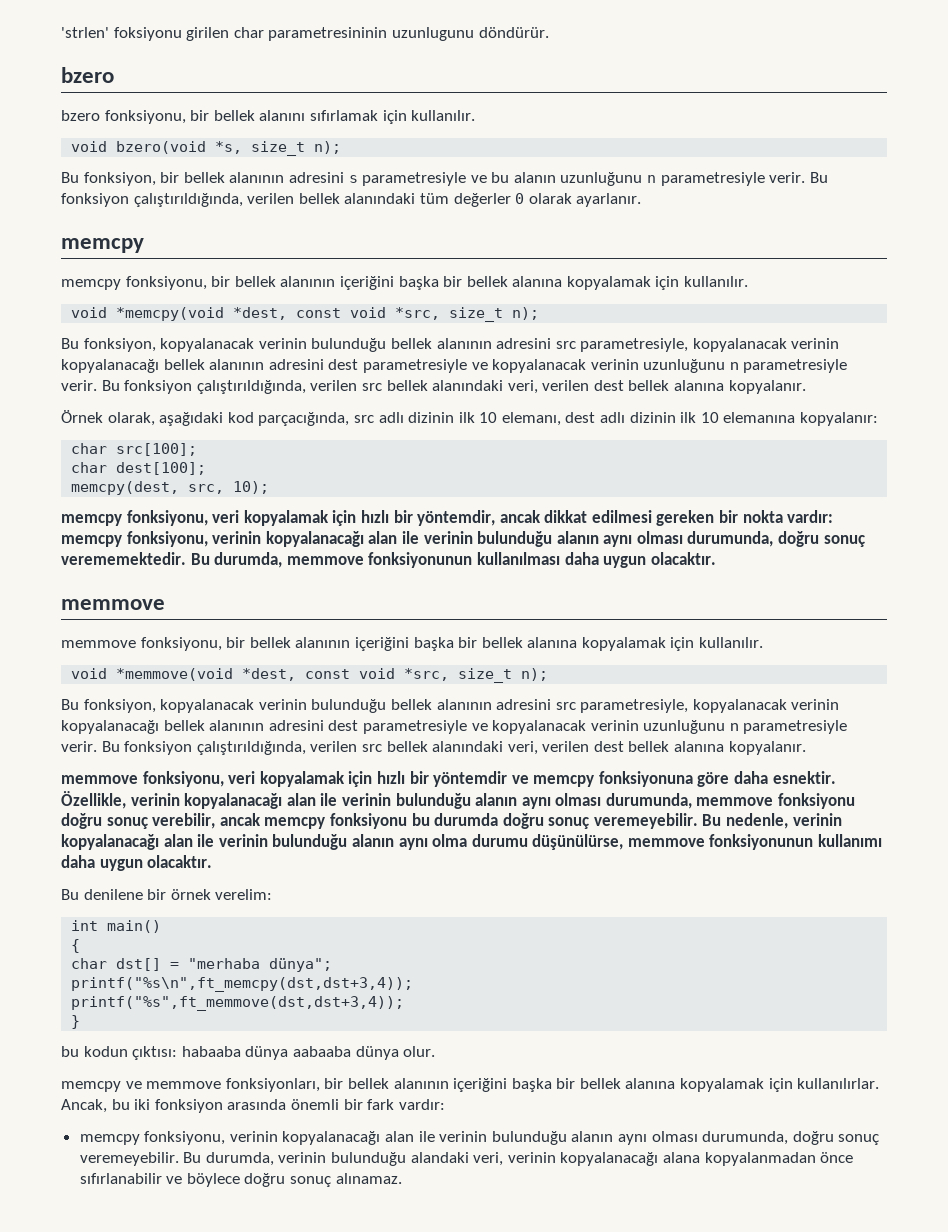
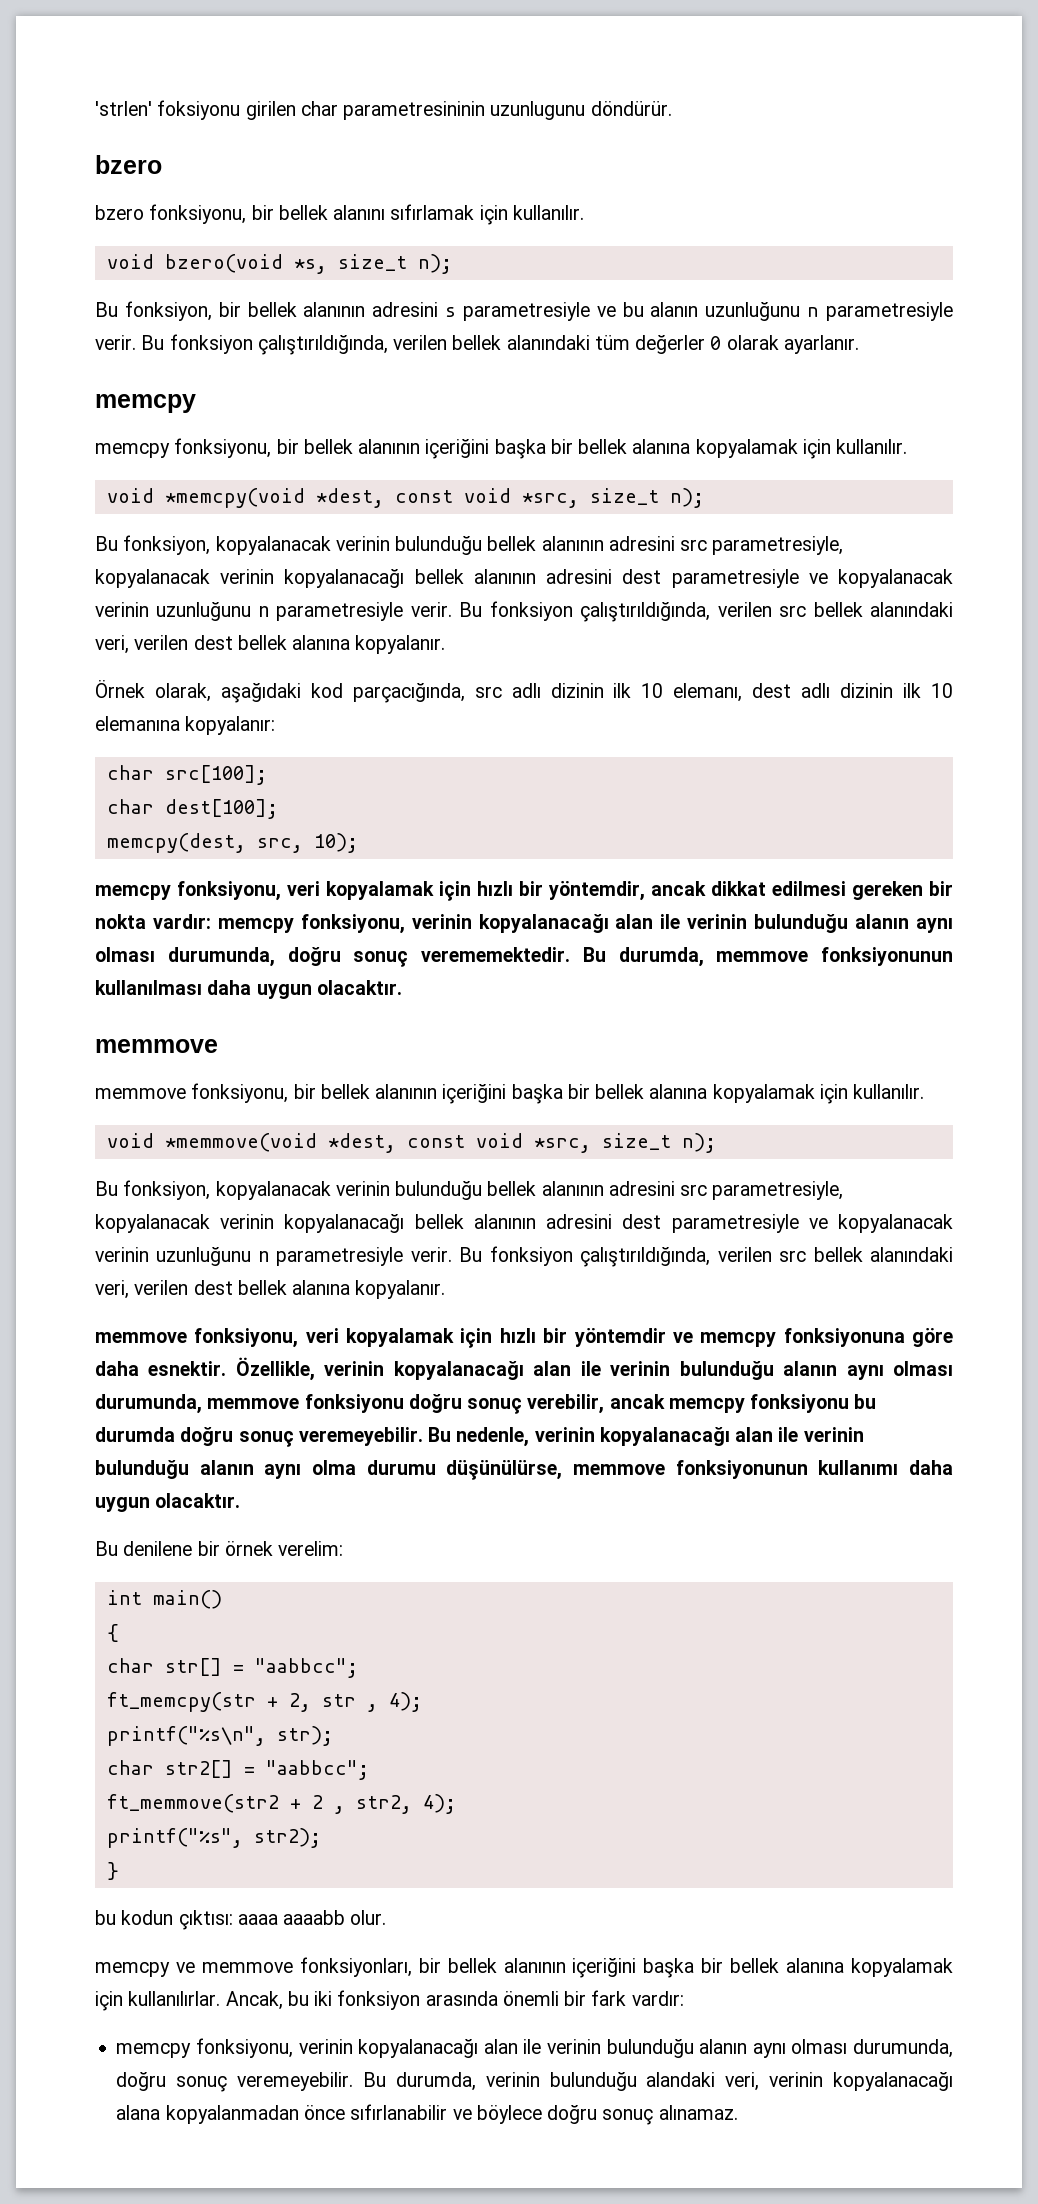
- char dst[] = "merhaba dünya";
- printf("%s\n",ft_memcpy(dst,dst+3,4));
- printf("%s",ft_memmove(dst,dst+3,4));
+ char str[] = "aabbcc";
+ ft_memcpy(str + 2, str , 4);
+ printf("%s\n", str);
+ char str2[] = "aabbcc";
+ ft_memmove(str2 + 2 , str2, 4);
+ printf("%s", str2);
- bu kodun çıktısı: habaaba dünya aabaaba dünya olur.
+ bu kodun çıktısı: aaaa aaaabb olur.

